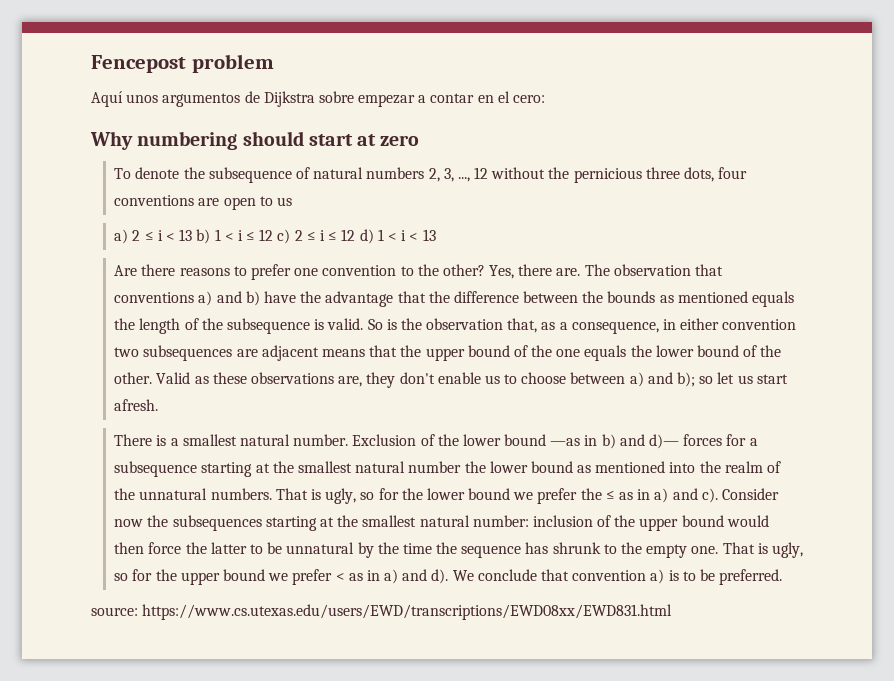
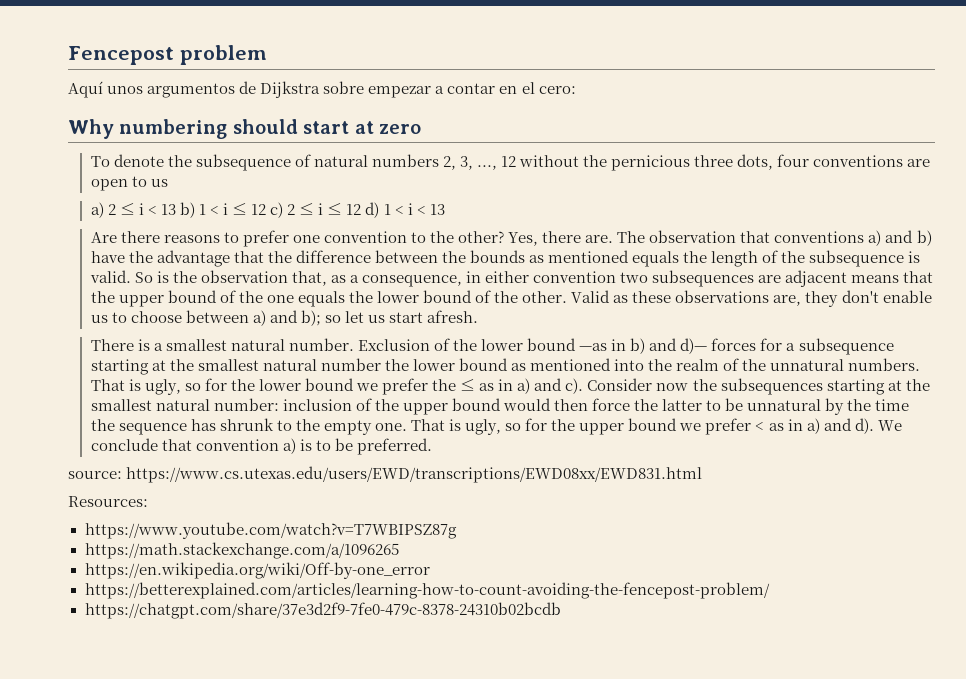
+ Resources:
+ https://www.youtube.com/watch?v=T7WBIPSZ87g
+ https://math.stackexchange.com/a/1096265
+ https://en.wikipedia.org/wiki/Off-by-one_error
+ https://betterexplained.com/articles/learning-how-to-count-avoiding-the-fencepost-problem/
+ https://chatgpt.com/share/37e3d2f9-7fe0-479c-8378-24310b02bcdb

